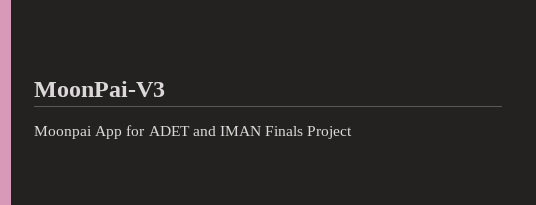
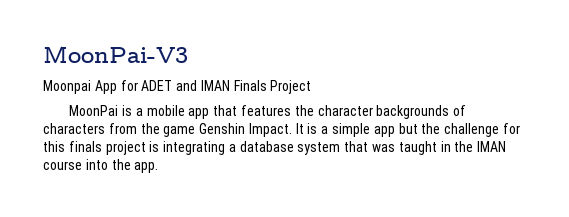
+ MoonPai is a mobile app that features the character backgrounds of characters from the game Genshin Impact. It is a simple app but the challenge for this finals project is integrating a database system that was taught in the IMAN course into the app.

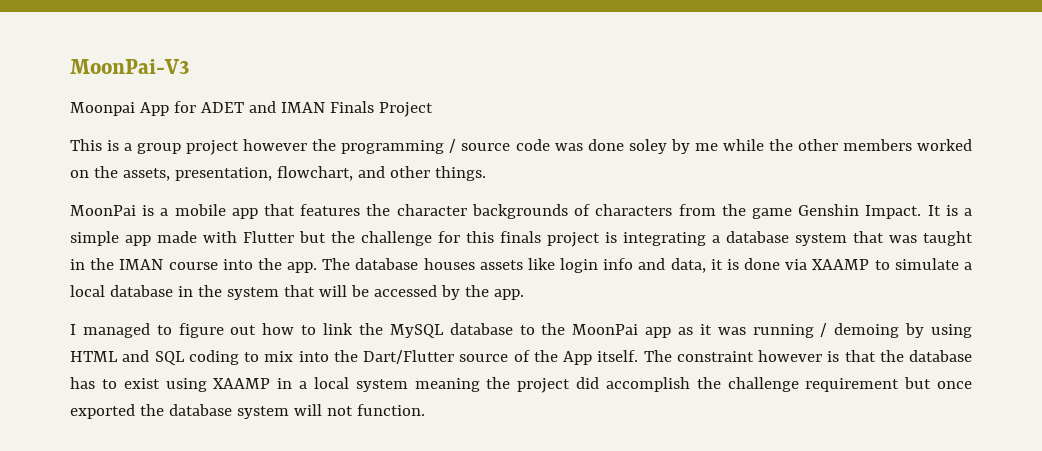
+ This is a group project however the programming / source code was done soley by me while the other members worked on the assets, presentation, flowchart, and other things.
- It is a simple app but the challenge for this finals project is integrating a database system that was taught in the IMAN course into the app.
+ It is a simple app made with Flutter but the challenge for this finals project is integrating a database system that was taught in the IMAN course into the app.
+ The database houses assets like login info and data, it is done via XAAMP to simulate a local database in the system that will be accessed by the app.
+ I managed to figure out how to link the MySQL database to the MoonPai app as it was running / demoing by using HTML and SQL coding to mix into the Dart/Flutter source of the App itself. The constraint however is that the database has to exist using XAAMP in a local system meaning the project did accomplish the challenge requirement but once exported the database system will not function.

